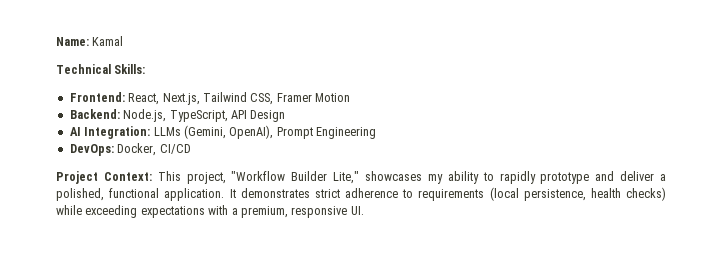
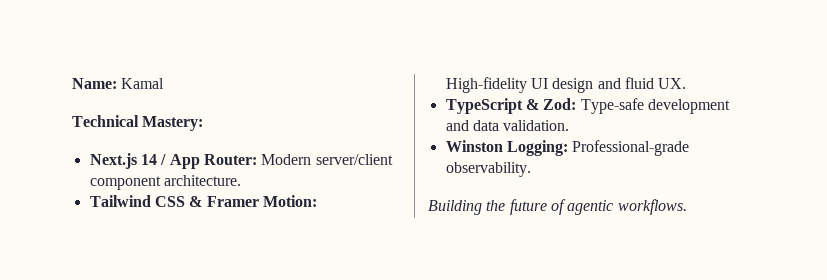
- Technical Skills:
- Frontend: React, Next.js, Tailwind CSS, Framer Motion
- Backend: Node.js, TypeScript, API Design
- AI Integration: LLMs (Gemini, OpenAI), Prompt Engineering
- DevOps: Docker, CI/CD
- Project Context: This project, "Workflow Builder Lite," showcases my ability to rapidly prototype and deliver a polished, functional application. It demonstrates strict adherence to requirements (local persistence, health checks) while exceeding expectations with a premium, responsive UI.
+ Technical Mastery:
+ Next.js 14 / App Router: Modern server/client component architecture.
+ Tailwind CSS & Framer Motion: High-fidelity UI design and fluid UX.
+ TypeScript & Zod: Type-safe development and data validation.
+ Winston Logging: Professional-grade observability.
+ Building the future of agentic workflows.

